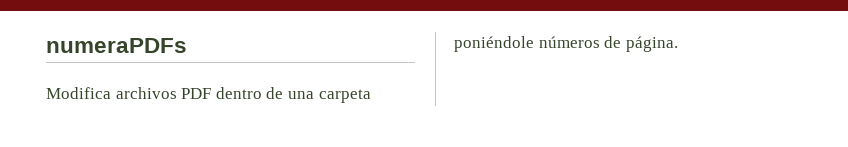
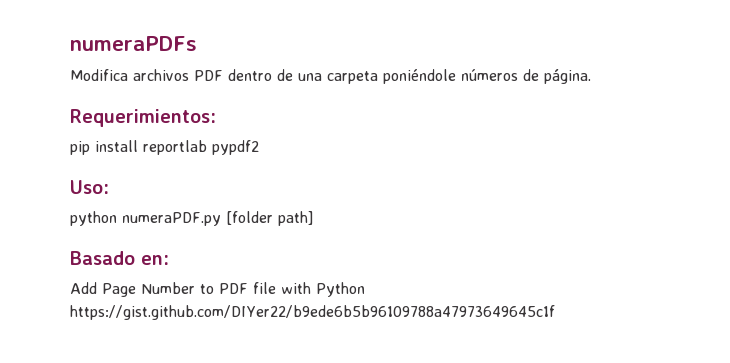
+ Requerimientos:
+ pip install reportlab pypdf2
+ Uso:
+ python numeraPDF.py [folder path]
+ Basado en:
+ Add Page Number to PDF file with Python https://gist.github.com/DIYer22/b9ede6b5b96109788a47973649645c1f

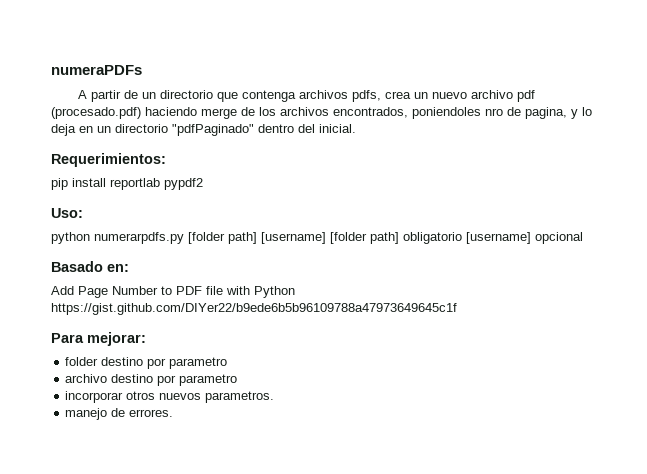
- Modifica archivos PDF dentro de una carpeta poniéndole números de página.
+ A partir de un directorio que contenga archivos pdfs, crea un nuevo archivo pdf (procesado.pdf) haciendo merge de los archivos encontrados, poniendoles nro de pagina, y lo deja en un directorio "pdfPaginado" dentro del inicial.
- python numeraPDF.py [folder path]
+ python numerarpdfs.py [folder path] [username] [folder path] obligatorio [username] opcional
+ Para mejorar:
+ folder destino por parametro
+ archivo destino por parametro
+ incorporar otros nuevos parametros.
+ manejo de errores.

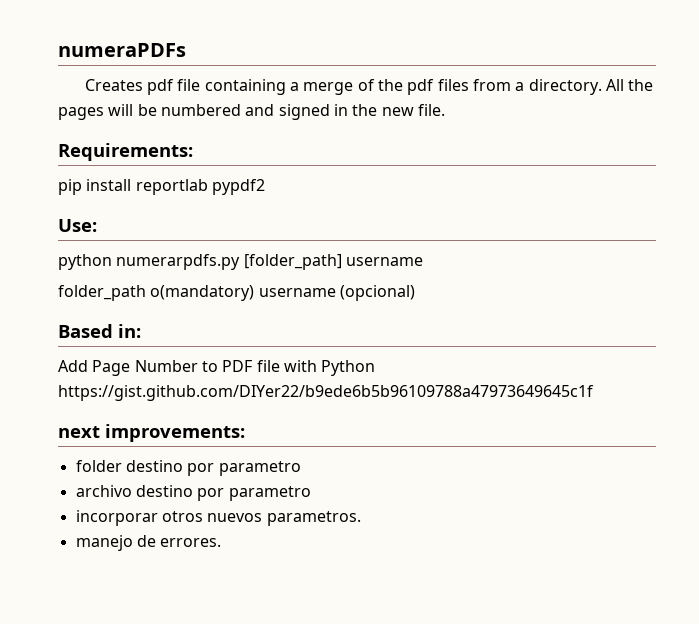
- A partir de un directorio que contenga archivos pdfs, crea un nuevo archivo pdf (procesado.pdf) haciendo merge de los archivos encontrados, poniendoles nro de pagina, y lo deja en un directorio "pdfPaginado" dentro del inicial.
- Requerimientos:
+ Creates pdf file containing a merge of the pdf files from a directory. All the pages will be numbered and signed in the new file.
+ Requirements:
- Uso:
+ Use:
- python numerarpdfs.py [folder path] [username] [folder path] obligatorio [username] opcional
- Basado en:
+ python numerarpdfs.py [folder_path] username
+ folder_path o(mandatory) username (opcional)
+ Based in:
- Para mejorar:
+ next improvements:

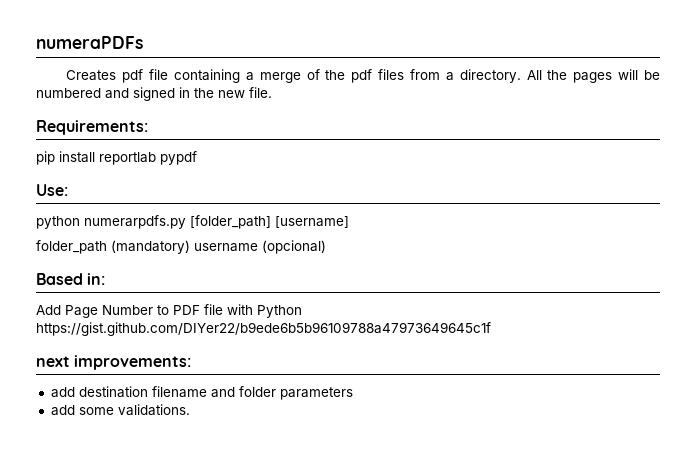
- pip install reportlab pypdf2
+ pip install reportlab pypdf
- python numerarpdfs.py [folder_path] username
+ python numerarpdfs.py [folder_path] [username]
- folder_path o(mandatory) username (opcional)
+ folder_path (mandatory) username (opcional)
- folder destino por parametro
- archivo destino por parametro
- incorporar otros nuevos parametros.
- manejo de errores.
+ add destination filename and folder parameters
+ add some validations.

